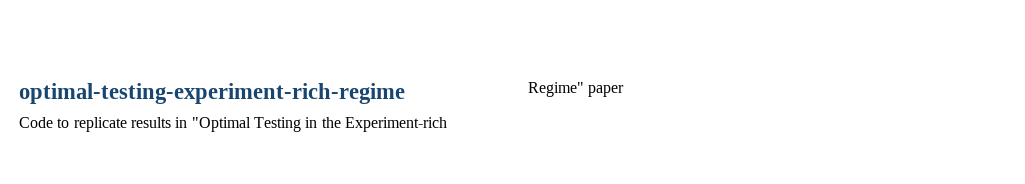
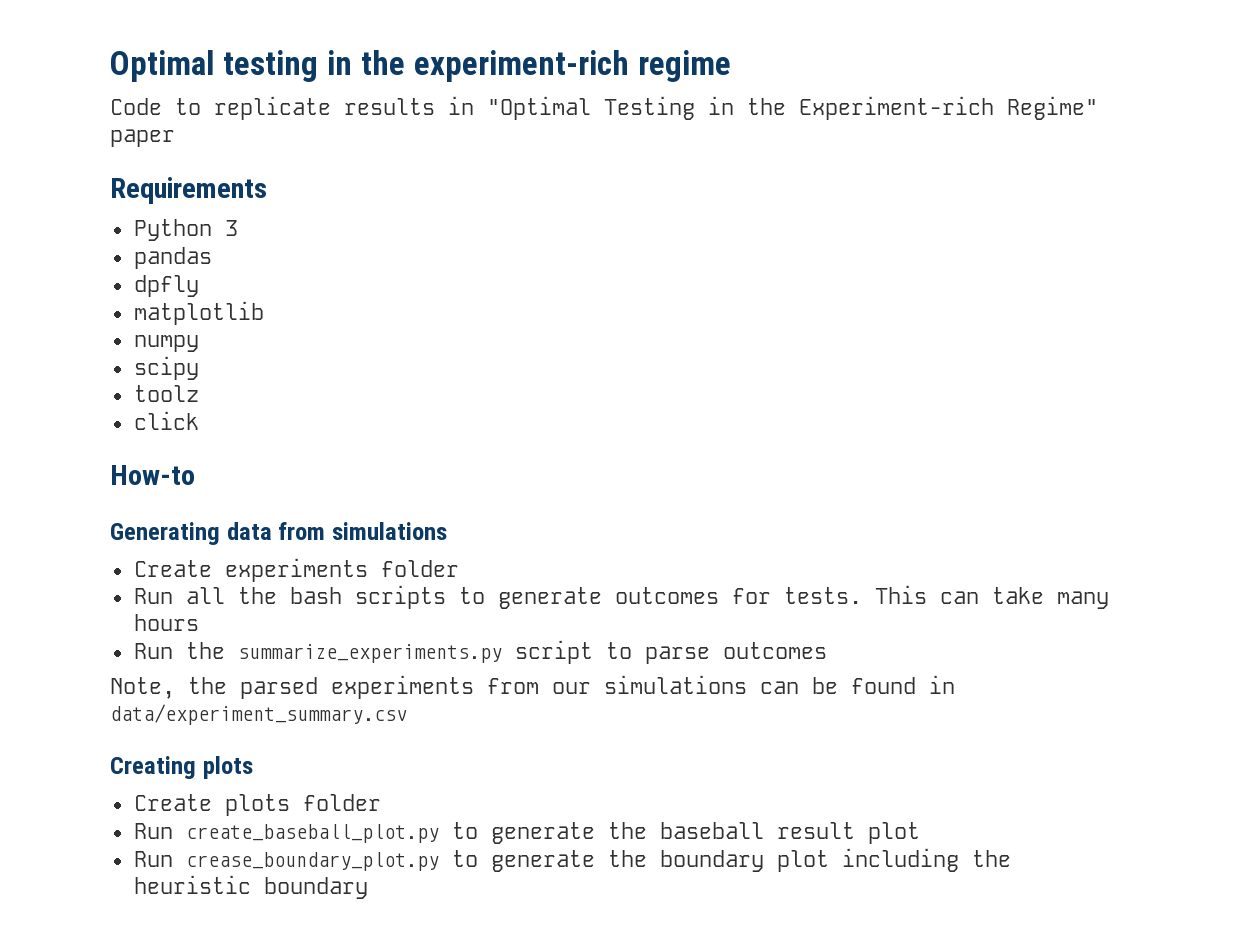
- optimal-testing-experiment-rich-regime
+ Optimal testing in the experiment-rich regime
+ Requirements
+ Python 3
+ pandas
+ dpfly
+ matplotlib
+ numpy
+ scipy
+ toolz
+ click
+ How-to
+ Generating data from simulations
+ Create experiments folder
+ Run all the bash scripts to generate outcomes for tests. This can take many hours
+ Run the summarize_experiments.py script to parse outcomes
+ Note, the parsed experiments from our simulations can be found in data/experiment_summary.csv
+ Creating plots
+ Create plots folder
+ Run create_baseball_plot.py to generate the baseball result plot
+ Run crease_boundary_plot.py to generate the boundary plot including the heuristic boundary

